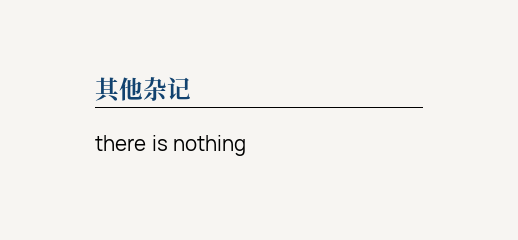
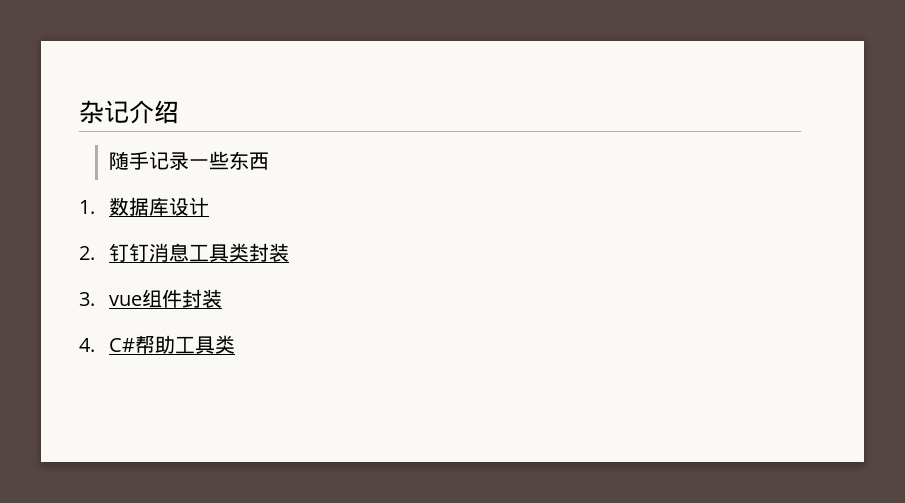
- 其他杂记
- there is nothing
+ 杂记介绍
+ 随手记录一些东西
+ 1.数据库设计
+ 2.钉钉消息工具类封装
+ 3. vue组件封装
+ 4. C#帮助工具类

